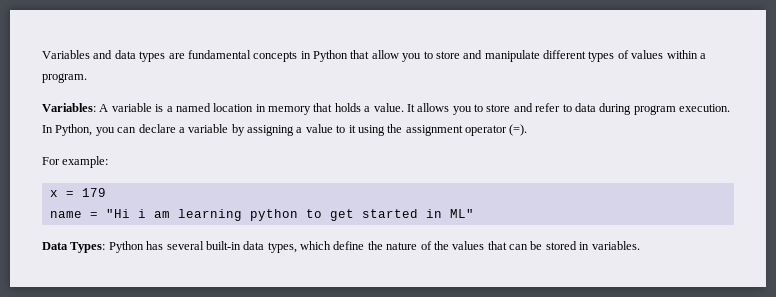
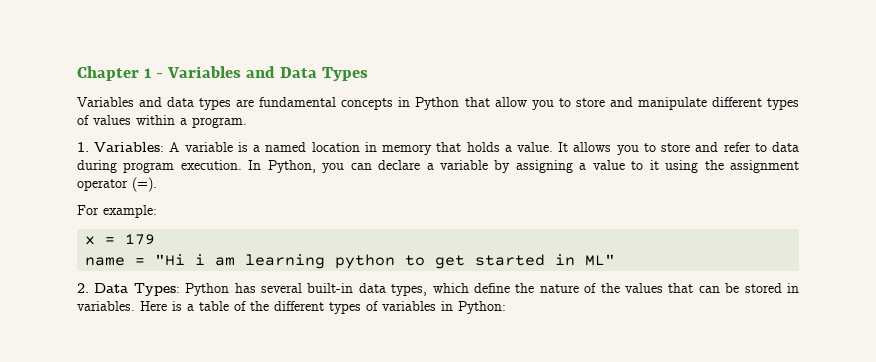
+ Chapter 1 - Variables and Data Types
- Variables: A variable is a named location in memory that holds a value.
+ 1. Variables: A variable is a named location in memory that holds a value.
- Data Types: Python has several built-in data types, which define the nature of the values that can be stored in variables.
+ 2. Data Types: Python has several built-in data types, which define the nature of the values that can be stored in variables.
+ Here is a table of the different types of variables in Python:

